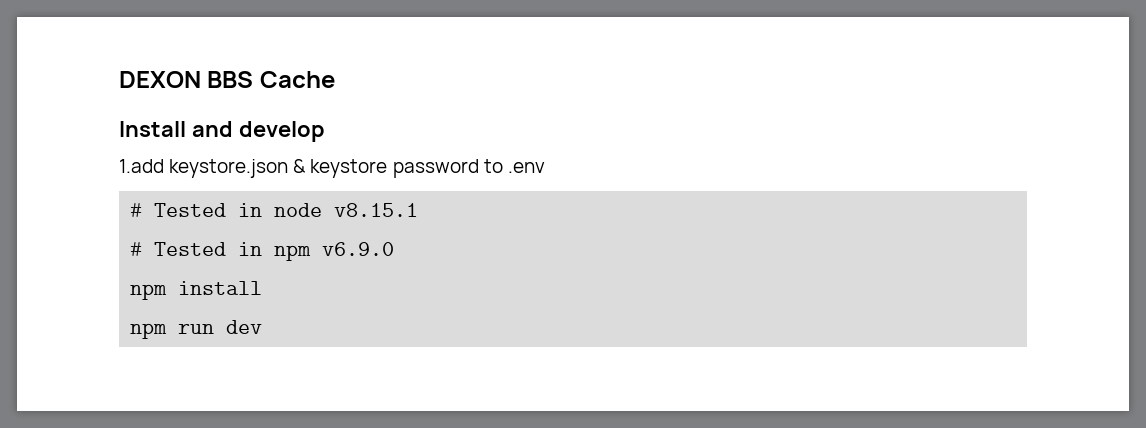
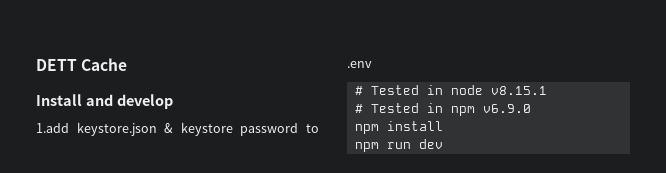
- DEXON BBS Cache
+ DETT Cache

